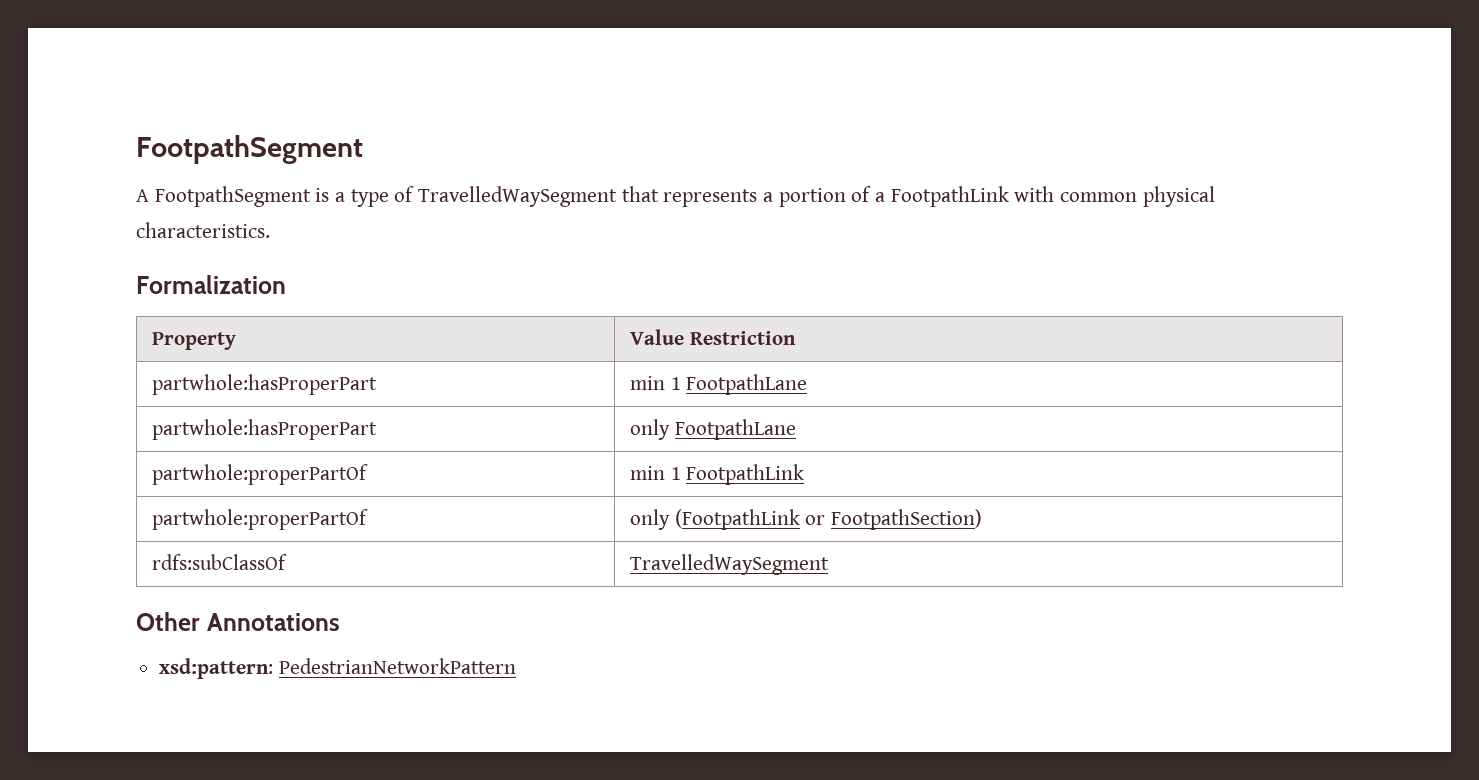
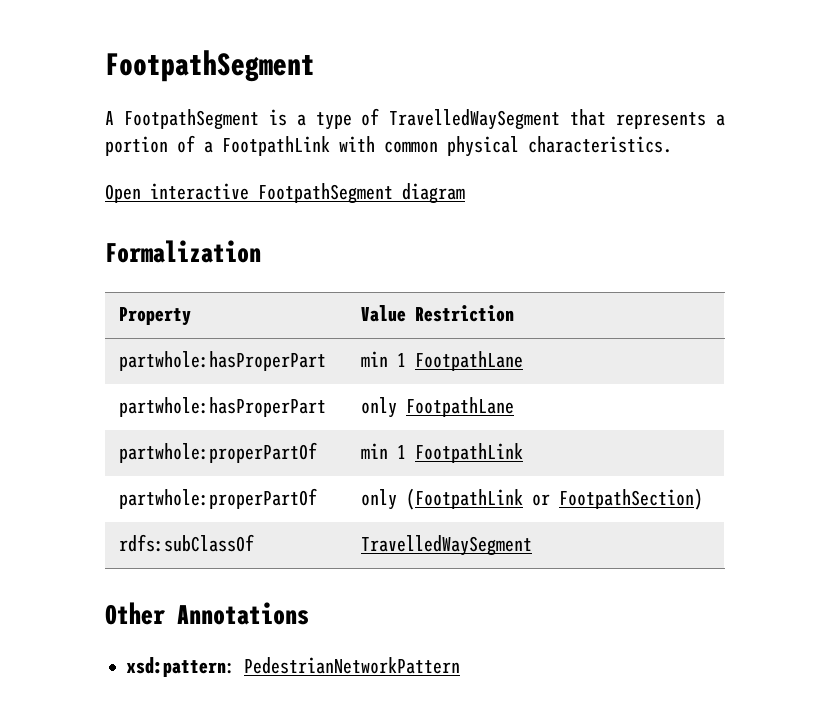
+ Open interactive FootpathSegment diagram

